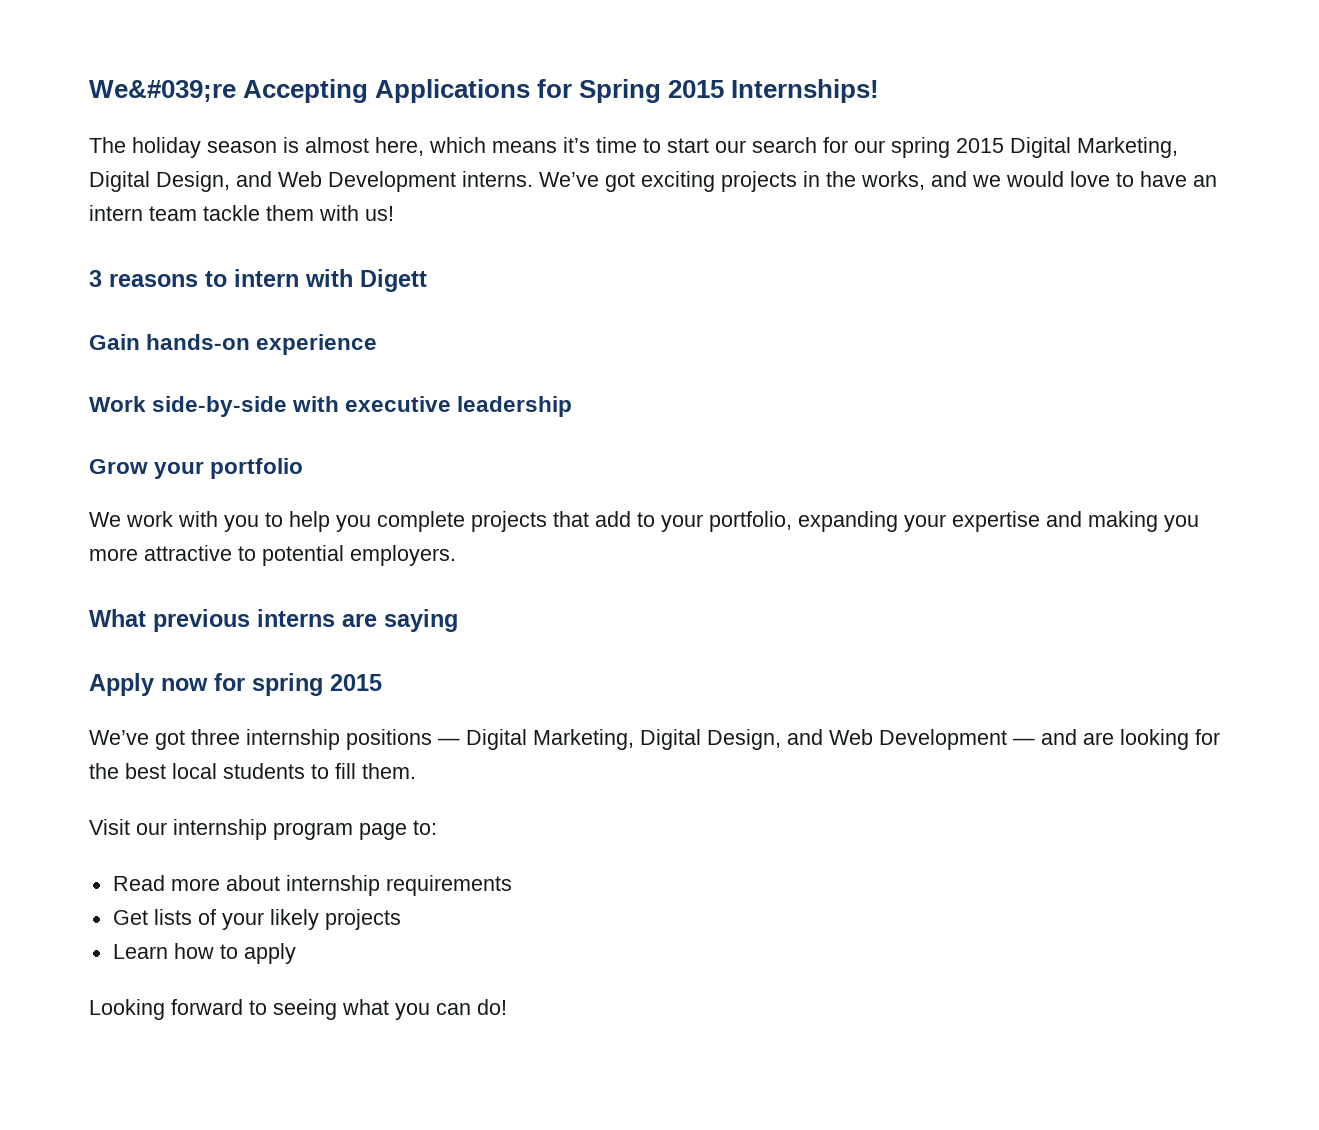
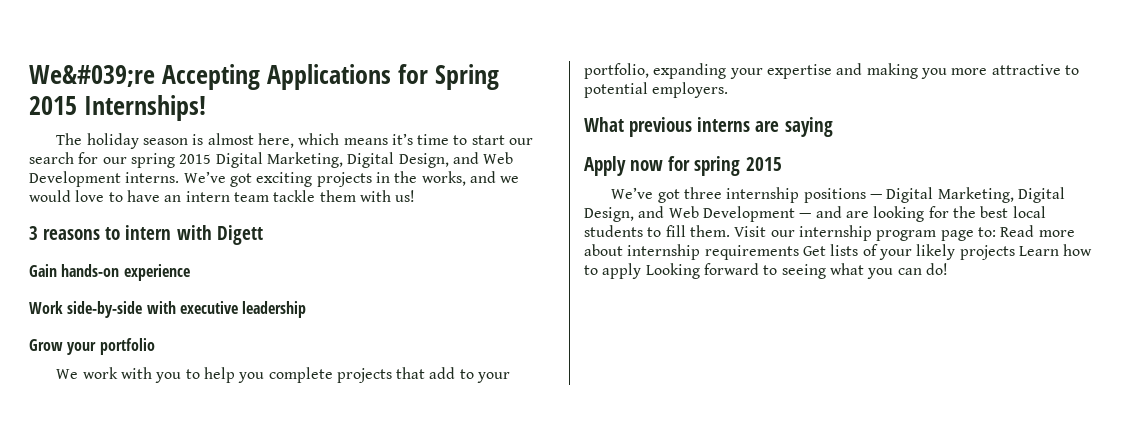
- We’ve got three internship positions — Digital Marketing, Digital Design, and Web Development — and are looking for the best local students to fill them.
- Visit our internship program page to:
- Read more about internship requirements
- Get lists of your likely projects
- Learn how to apply
- Looking forward to seeing what you can do!
+ We’ve got three internship positions — Digital Marketing, Digital Design, and Web Development — and are looking for the best local students to fill them. Visit our internship program page to: Read more about internship requirements Get lists of your likely projects Learn how to apply Looking forward to seeing what you can do!

